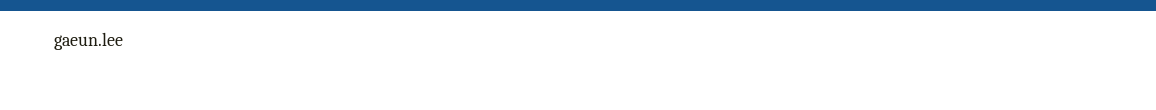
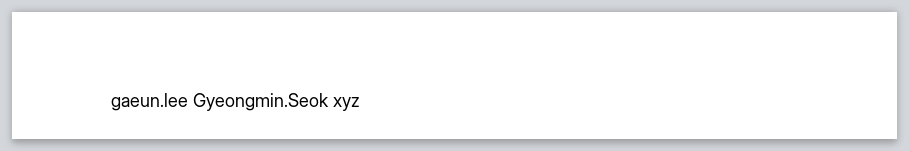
- gaeun.lee
+ gaeun.lee Gyeongmin.Seok xyz

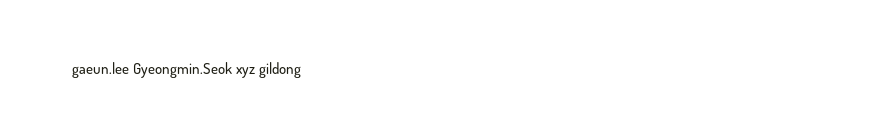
- gaeun.lee Gyeongmin.Seok xyz
+ gaeun.lee Gyeongmin.Seok xyz gildong

